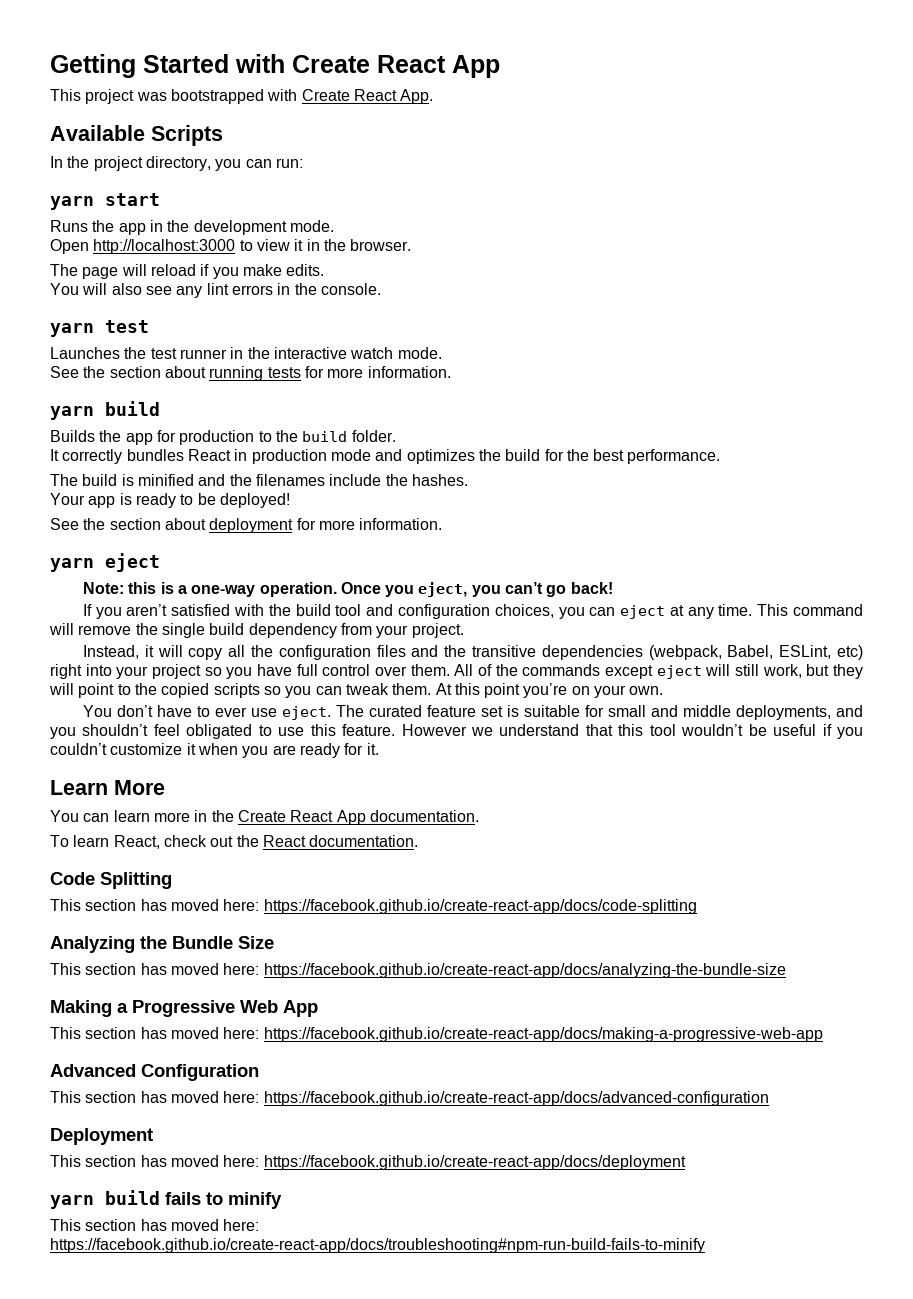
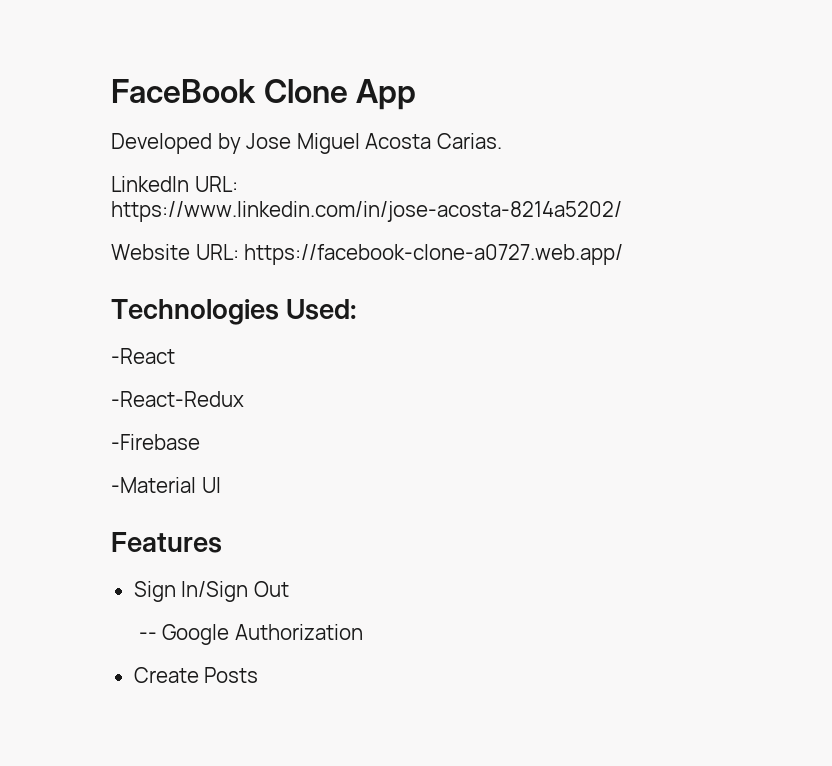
- Getting Started with Create React App
- This project was bootstrapped with Create React App.
- Available Scripts
- In the project directory, you can run:
- yarn start
- Runs the app in the development mode.
- Open http://localhost:3000 to view it in the browser.
- The page will reload if you make edits.
- You will also see any lint errors in the console.
- yarn test
- Launches the test runner in the interactive watch mode.
- See the section about running tests for more information.
- yarn build
- Builds the app for production to the build folder.
- It correctly bundles React in production mode and optimizes the build for the best performance.
- The build is minified and the filenames include the hashes.
- Your app is ready to be deployed!
- See the section about deployment for more information.
- yarn eject
- Note: this is a one-way operation. Once you eject, you can’t go back!
- If you aren’t satisfied with the build tool and configuration choices, you can eject at any time. This command will remove the single build dependency from your project.
- Instead, it will copy all the configuration files and the transitive dependencies (webpack, Babel, ESLint, etc) right into your project so you have full control over them. All of the commands except eject will still work, but they will point to the copied scripts so you can tweak them. At this point you’re on your own.
- You don’t have to ever use eject. The curated feature set is suitable for small and middle deployments, and you shouldn’t feel obligated to use this feature. However we understand that this tool wouldn’t be useful if you couldn’t customize it when you are ready for it.
- Learn More
- You can learn more in the Create React App documentation.
- To learn React, check out the React documentation.
- Code Splitting
- This section has moved here: https://facebook.github.io/create-react-app/docs/code-splitting
- Analyzing the Bundle Size
- This section has moved here: https://facebook.github.io/create-react-app/docs/analyzing-the-bundle-size
- Making a Progressive Web App
- This section has moved here: https://facebook.github.io/create-react-app/docs/making-a-progressive-web-app
- Advanced Configuration
- This section has moved here: https://facebook.github.io/create-react-app/docs/advanced-configuration
- Deployment
- This section has moved here: https://facebook.github.io/create-react-app/docs/deployment
- yarn build fails to minify
- This section has moved here: https://facebook.github.io/create-react-app/docs/troubleshooting#npm-run-build-fails-to-minify
+ FaceBook Clone App
+ Developed by Jose Miguel Acosta Carias.
+ LinkedIn URL: https://www.linkedin.com/in/jose-acosta-8214a5202/
+ Website URL: https://facebook-clone-a0727.web.app/
+ Technologies Used:
+ -React
+ -React-Redux
+ -Firebase
+ -Material UI
+ Features
+ Sign In/Sign Out
+ -- Google Authorization
+ Create Posts

